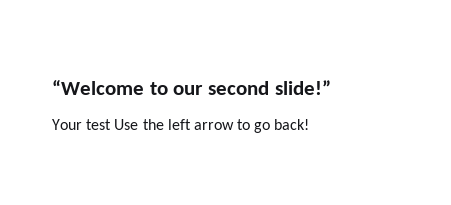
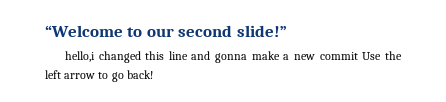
- Your test Use the left arrow to go back!
+ hello,i changed this line and gonna make a new commit Use the left arrow to go back!

